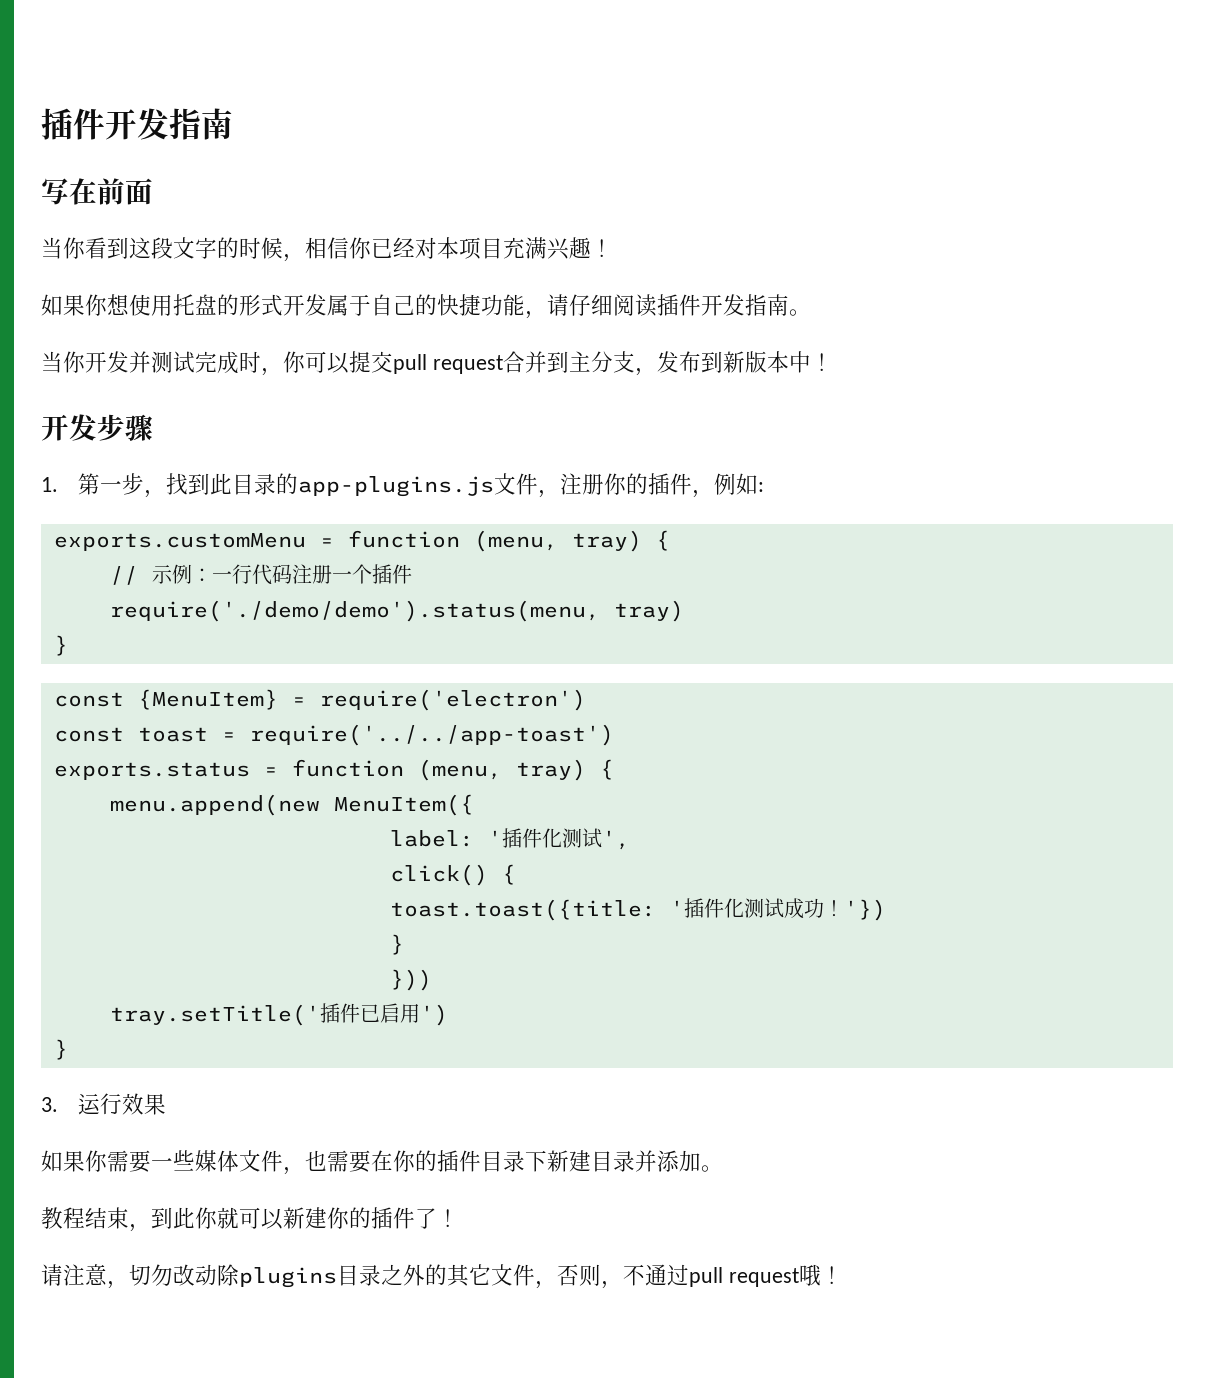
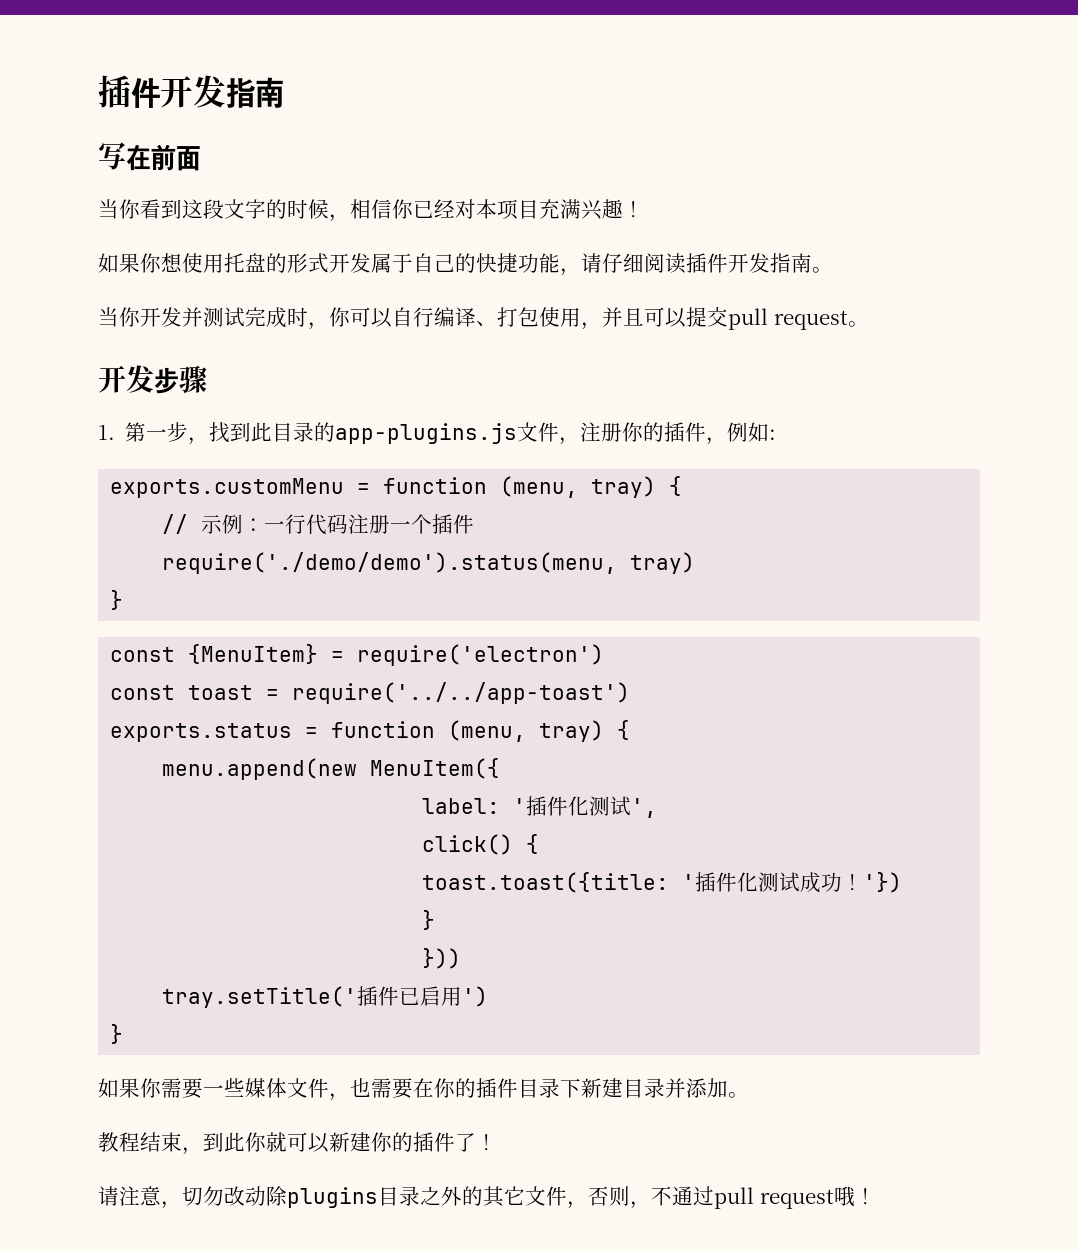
- 当你开发并测试完成时，你可以提交pull request合并到主分支，发布到新版本中！
+ 当你开发并测试完成时，你可以自行编译、打包使用，并且可以提交pull request。
- 3.运行效果

